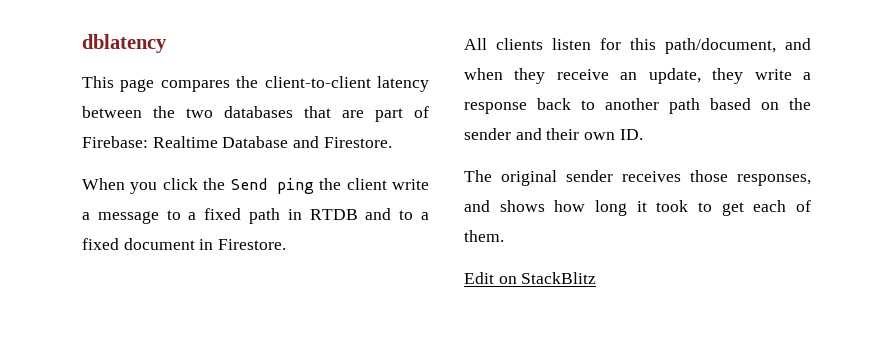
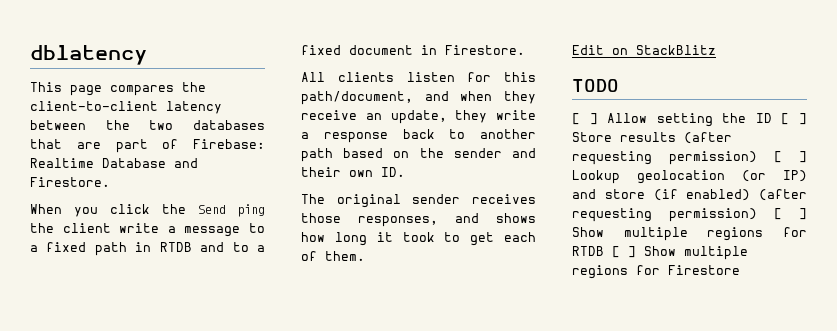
+ TODO
+ [ ] Allow setting the ID [ ] Store results (after requesting permission) [ ] Lookup geolocation (or IP) and store (if enabled) (after requesting permission) [ ] Show multiple regions for RTDB [ ] Show multiple regions for Firestore

